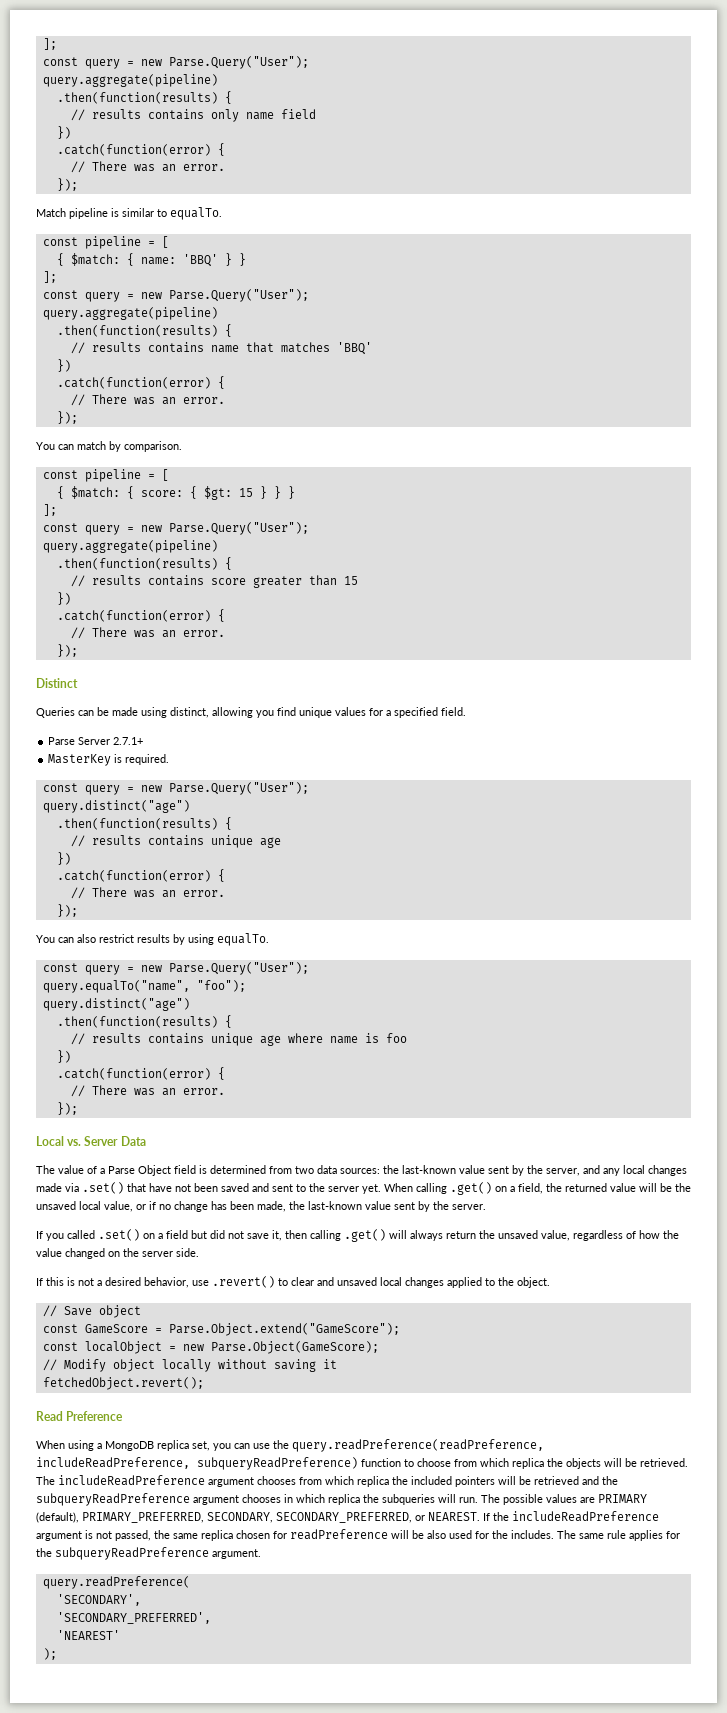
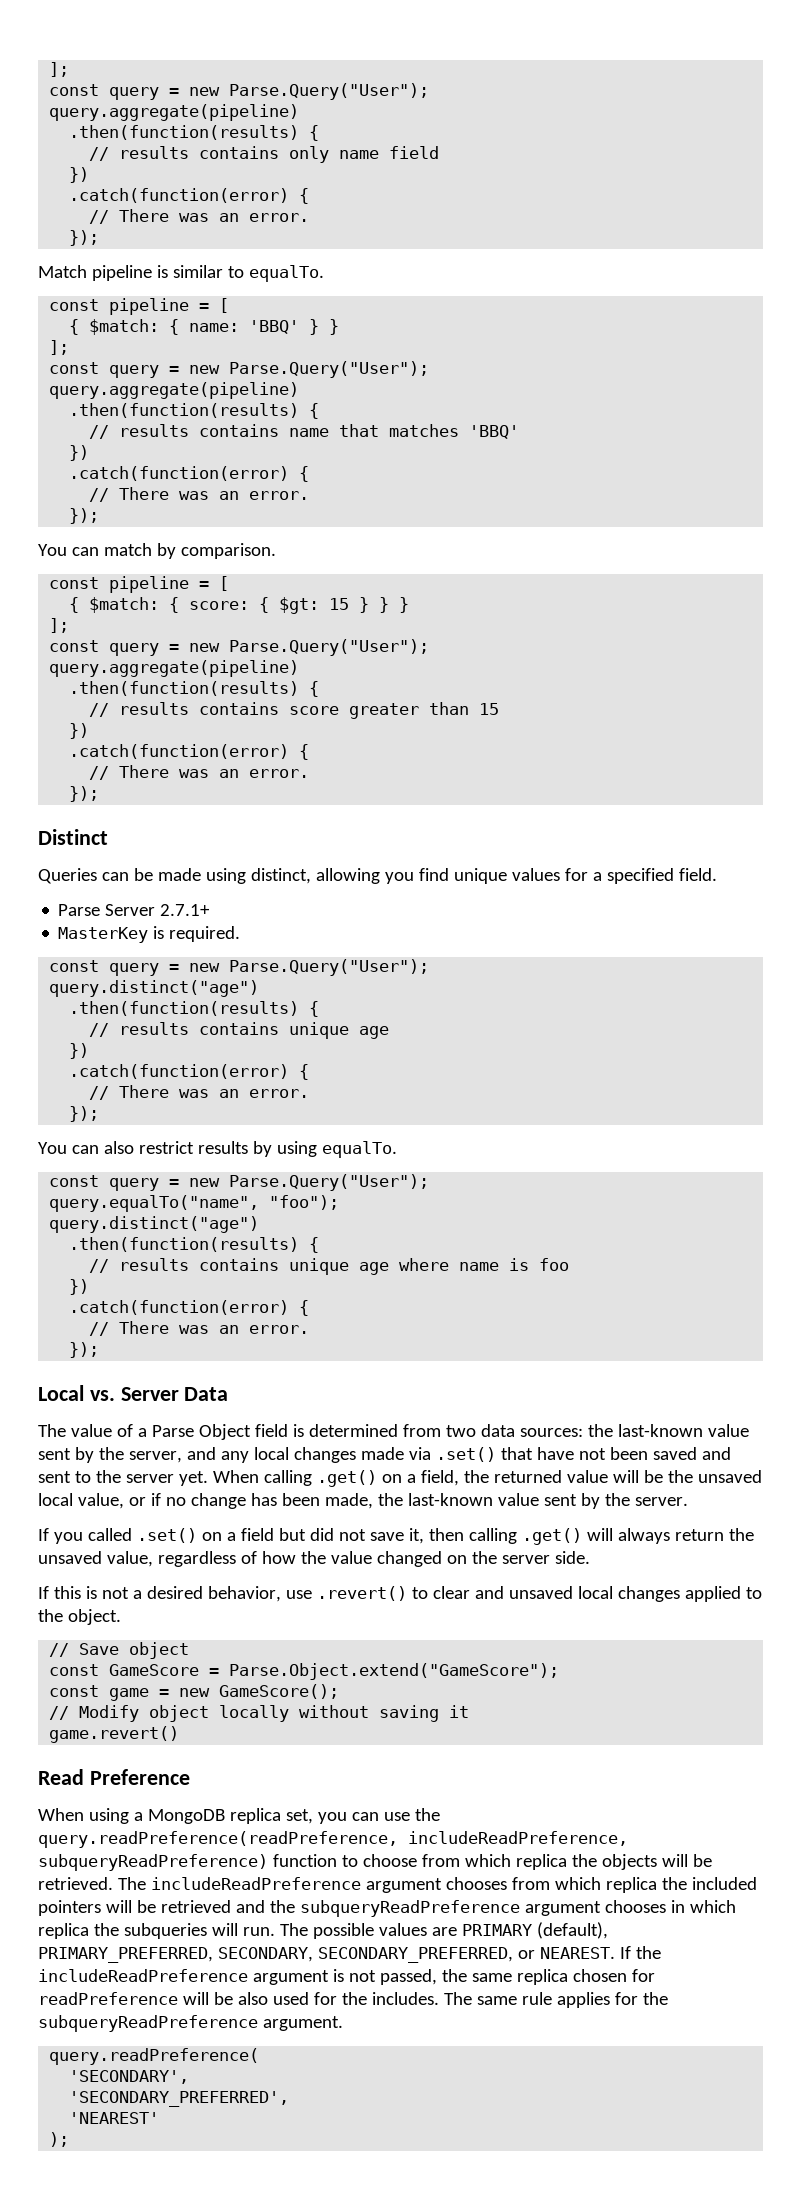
- const localObject = new Parse.Object(GameScore);
+ const game = new GameScore();
- fetchedObject.revert();
+ game.revert()

